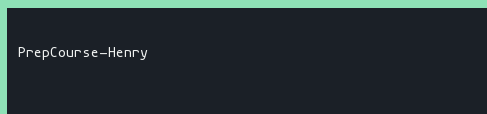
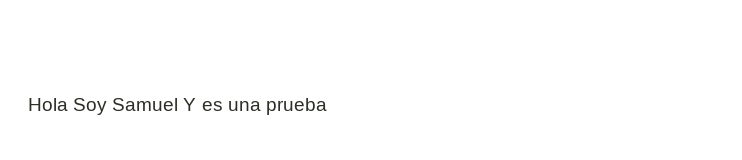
- PrepCourse-Henry
+ Hola Soy Samuel Y es una prueba

